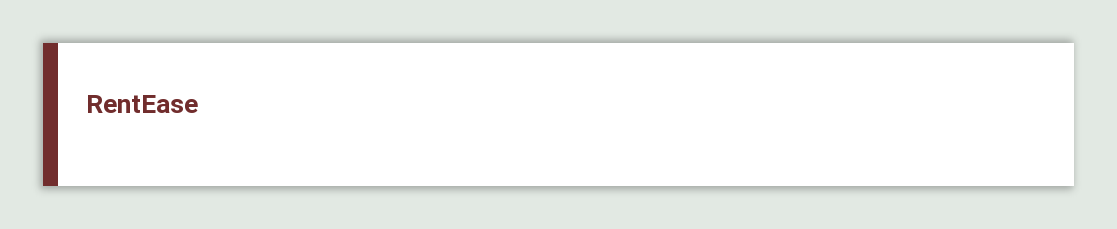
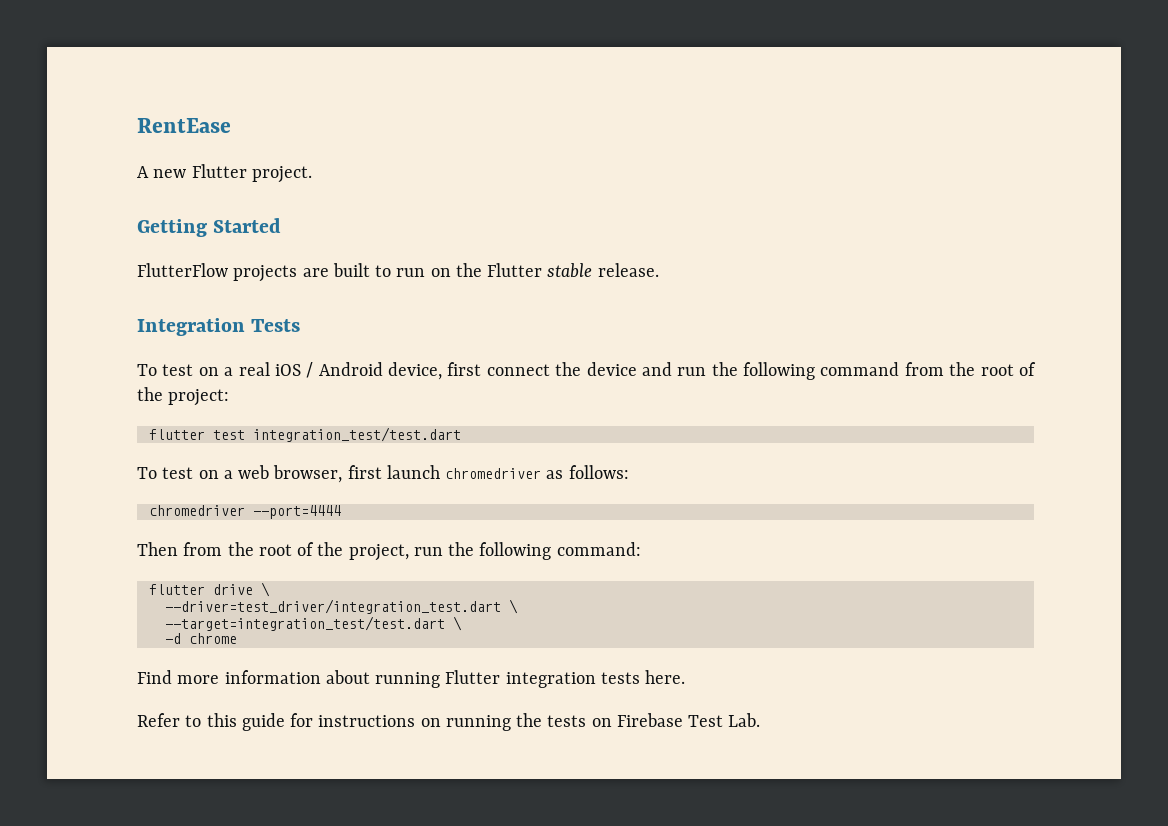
+ A new Flutter project.
+ Getting Started
+ FlutterFlow projects are built to run on the Flutter stable release.
+ Integration Tests
+ To test on a real iOS / Android device, first connect the device and run the following command from the root of the project:
+ flutter test integration_test/test.dart
+ To test on a web browser, first launch chromedriver as follows:
+ chromedriver --port=4444
+ Then from the root of the project, run the following command:
+ flutter drive \
+ --driver=test_driver/integration_test.dart \
+ --target=integration_test/test.dart \
+ -d chrome
+ Find more information about running Flutter integration tests here.
+ Refer to this guide for instructions on running the tests on Firebase Test Lab.

